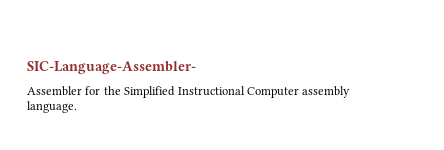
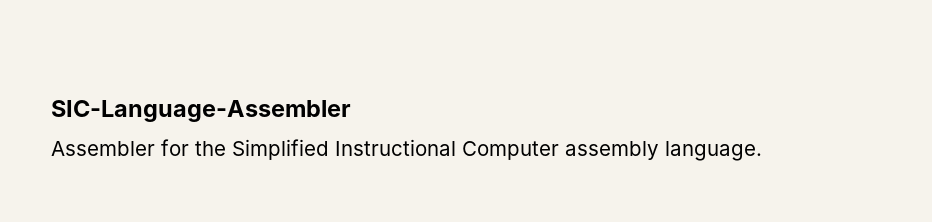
- SIC-Language-Assembler-
+ SIC-Language-Assembler

